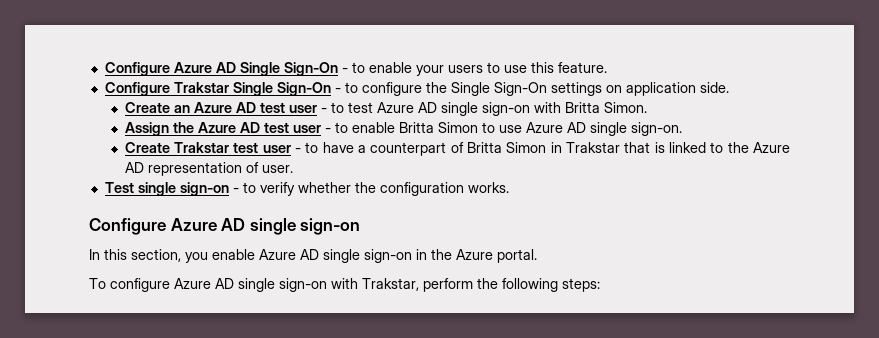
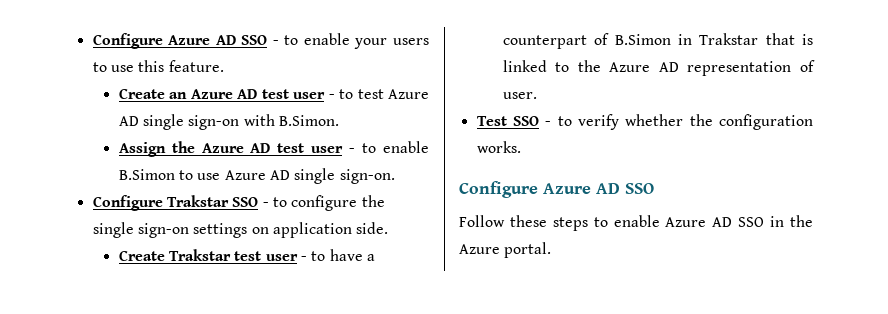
- Configure Azure AD Single Sign-On - to enable your users to use this feature.
+ Configure Azure AD SSO - to enable your users to use this feature.
- Configure Trakstar Single Sign-On - to configure the Single Sign-On settings on application side.
- Create an Azure AD test user - to test Azure AD single sign-on with Britta Simon.
+ Create an Azure AD test user - to test Azure AD single sign-on with B.Simon.
- Assign the Azure AD test user - to enable Britta Simon to use Azure AD single sign-on.
+ Assign the Azure AD test user - to enable B.Simon to use Azure AD single sign-on.
+ Configure Trakstar SSO - to configure the single sign-on settings on application side.
- Create Trakstar test user - to have a counterpart of Britta Simon in Trakstar that is linked to the Azure AD representation of user.
+ Create Trakstar test user - to have a counterpart of B.Simon in Trakstar that is linked to the Azure AD representation of user.
- Test single sign-on - to verify whether the configuration works.
- Configure Azure AD single sign-on
- In this section, you enable Azure AD single sign-on in the Azure portal.
+ Test SSO - to verify whether the configuration works.
+ Configure Azure AD SSO
+ Follow these steps to enable Azure AD SSO in the Azure portal.
- To configure Azure AD single sign-on with Trakstar, perform the following steps:

